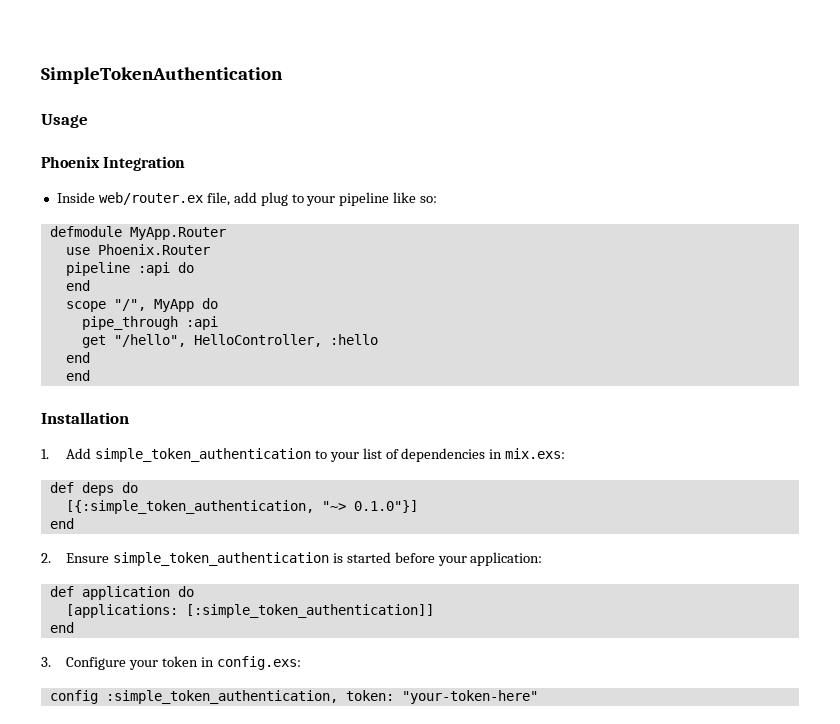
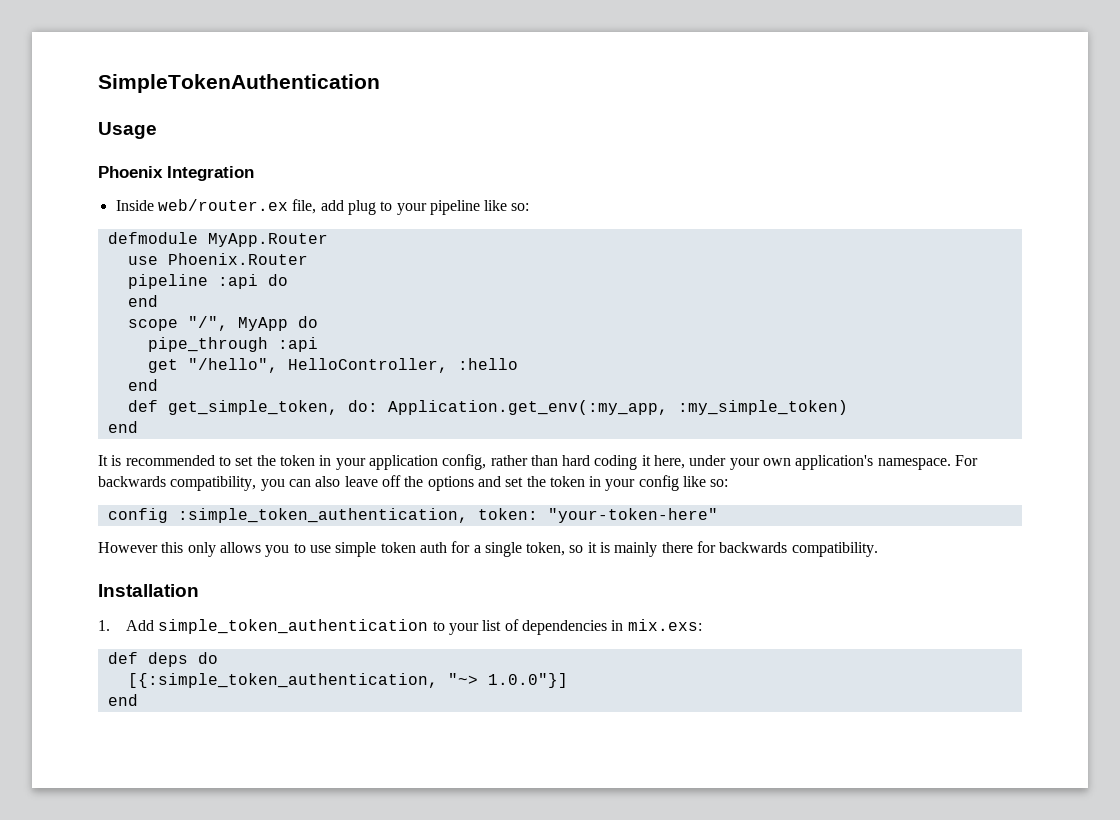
  get "/hello", HelloController, :hello
  end
+ def get_simple_token, do: Application.get_env(:my_app, :my_simple_token)
  end
+ It is recommended to set the token in your application config, rather than hard coding it here, under your own application's namespace. For backwards compatibility, you can also leave off the options and set the token in your config like so:
+ config :simple_token_authentication, token: "your-token-here"
+ However this only allows you to use simple token auth for a single token, so it is mainly there for backwards compatibility.
- [{:simple_token_authentication, "~> 0.1.0"}]
+ [{:simple_token_authentication, "~> 1.0.0"}]
  end
- 2. Ensure simple_token_authentication is started before your application:
- def application do
- [applications: [:simple_token_authentication]]
- end
- 3. Configure your token in config.exs:
- config :simple_token_authentication, token: "your-token-here"

